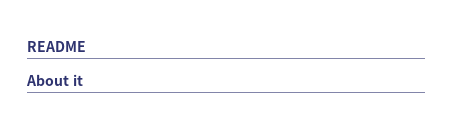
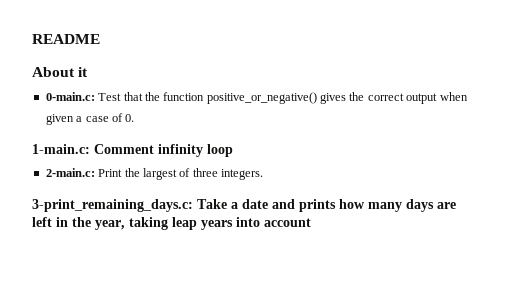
+ 0-main.c: Test that the function positive_or_negative() gives the correct output when given a case of 0.
+ 1-main.c: Comment infinity loop
+ 2-main.c: Print the largest of three integers.
+ 3-print_remaining_days.c: Take a date and prints how many days are left in the year, taking leap years into account

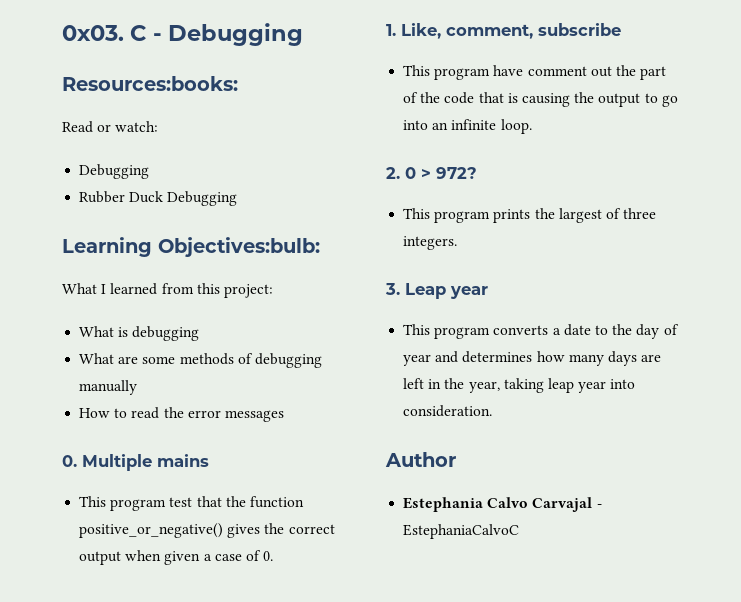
- README
- About it
- 0-main.c: Test that the function positive_or_negative() gives the correct output when given a case of 0.
+ 0x03. C - Debugging
+ Resources:books:
+ Read or watch:
+ Debugging
+ Rubber Duck Debugging
+ Learning Objectives:bulb:
+ What I learned from this project:
+ What is debugging
+ What are some methods of debugging manually
+ How to read the error messages
+ 0. Multiple mains
+ This program test that the function positive_or_negative() gives the correct output when given a case of 0.
- 1-main.c: Comment infinity loop
- 2-main.c: Print the largest of three integers.
+ 1. Like, comment, subscribe
+ This program have comment out the part of the code that is causing the output to go into an infinite loop.
+ 2. 0 > 972?
+ This program prints the largest of three integers.
- 3-print_remaining_days.c: Take a date and prints how many days are left in the year, taking leap years into account
+ 3. Leap year
+ This program converts a date to the day of year and determines how many days are left in the year, taking leap year into consideration.
+ Author
+ Estephania Calvo Carvajal - EstephaniaCalvoC

